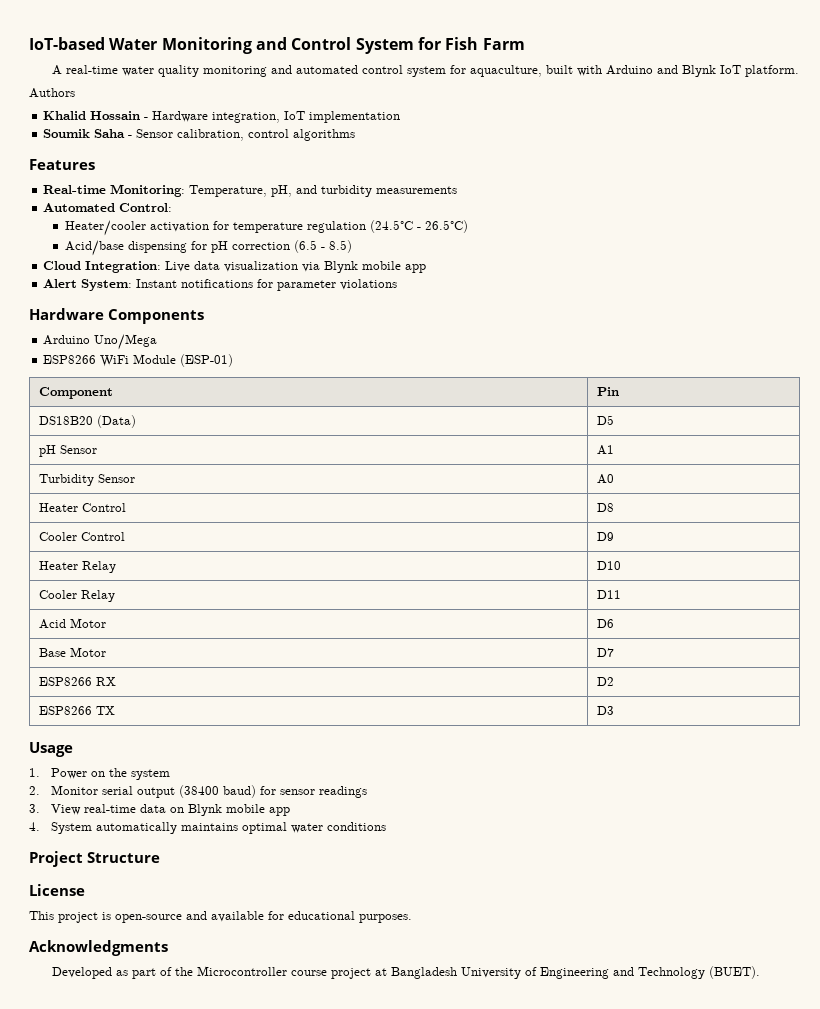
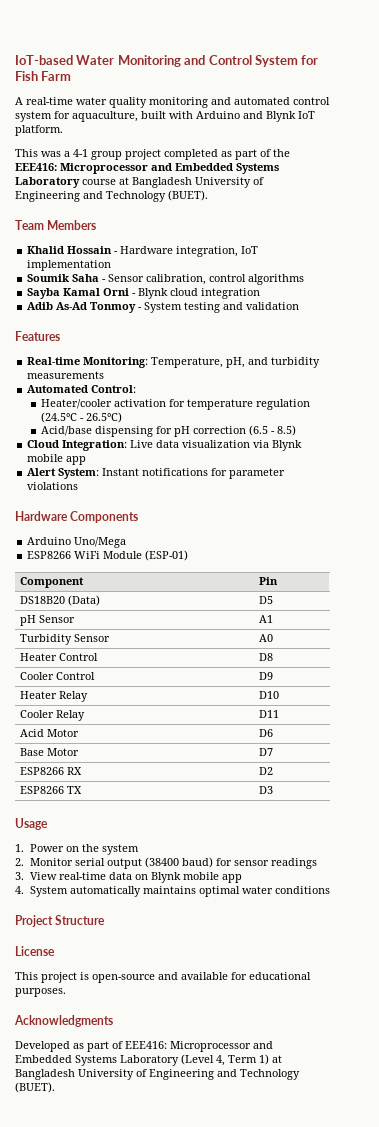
- Authors
+ This was a 4-1 group project completed as part of the EEE416: Microprocessor and Embedded Systems Laboratory course at Bangladesh University of Engineering and Technology (BUET).
+ Team Members
+ Sayba Kamal Orni - Blynk cloud integration
+ Adib As-Ad Tonmoy - System testing and validation
- Developed as part of the Microcontroller course project at Bangladesh University of Engineering and Technology (BUET).
+ Developed as part of EEE416: Microprocessor and Embedded Systems Laboratory (Level 4, Term 1) at Bangladesh University of Engineering and Technology (BUET).

